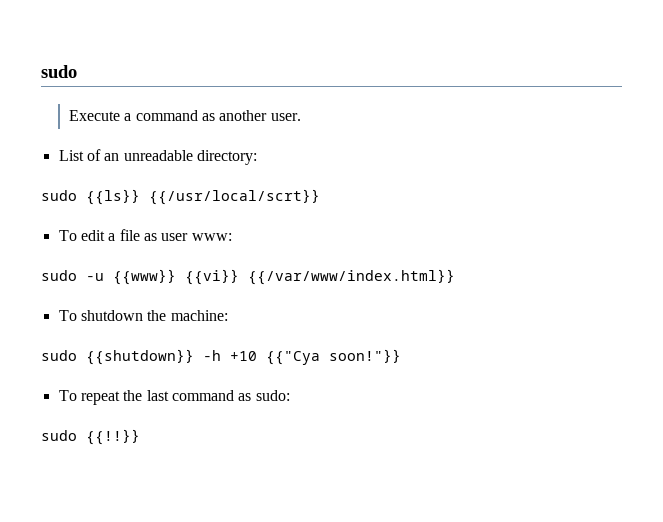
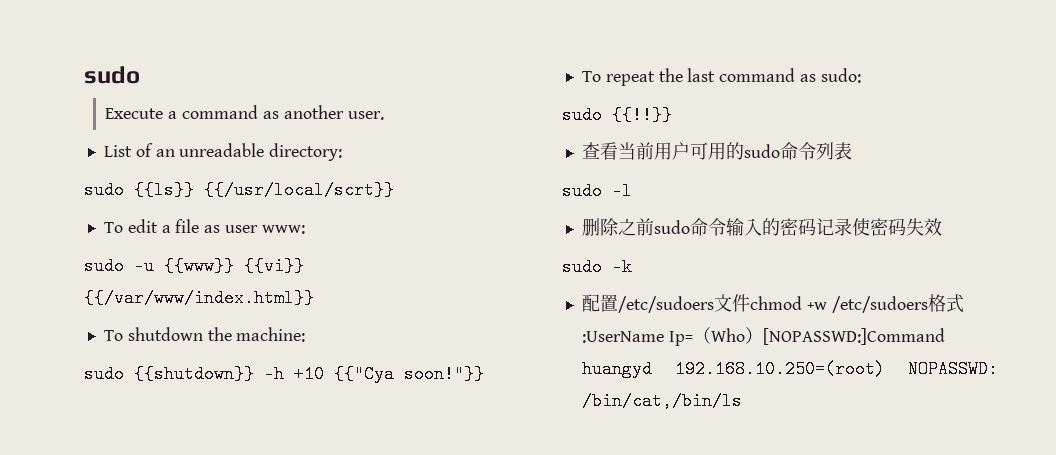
+ 查看当前用户可用的sudo命令列表
+ sudo -l
+ 删除之前sudo命令输入的密码记录使密码失效
+ sudo -k
+ 配置/etc/sudoers文件chmod +w /etc/sudoers格式:UserName Ip=（Who）[NOPASSWD:]Command huangyd 192.168.10.250=(root) NOPASSWD: /bin/cat,/bin/ls

